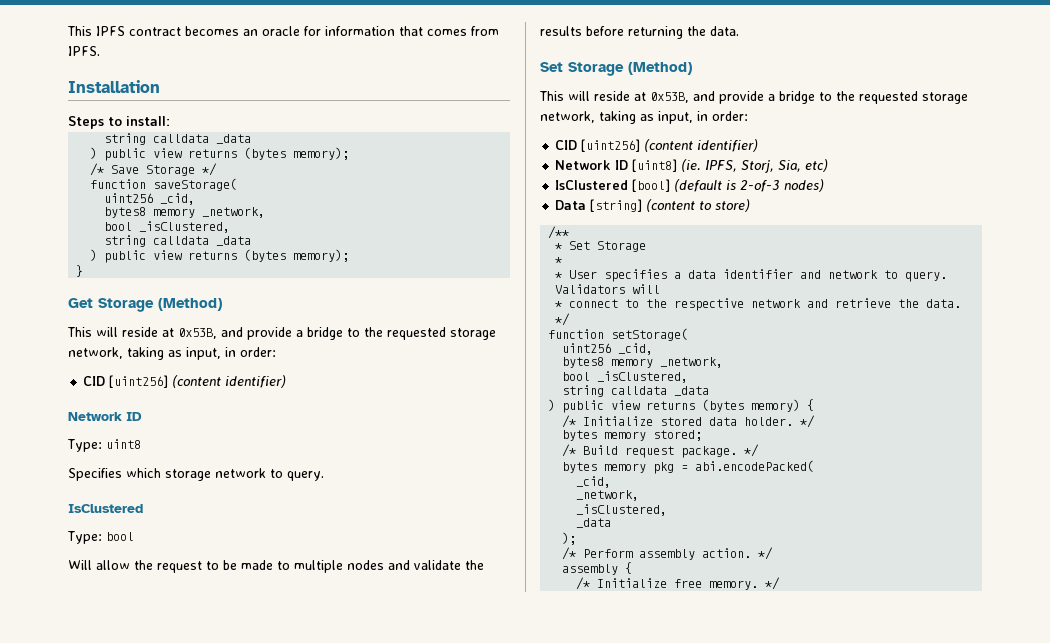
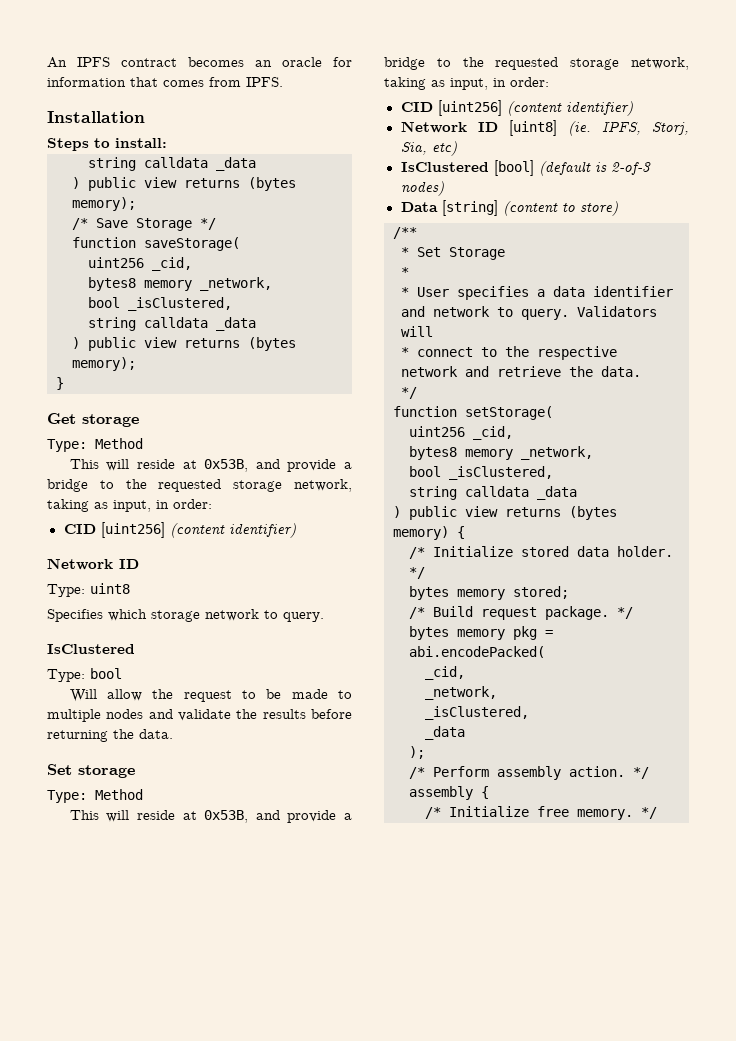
- This IPFS contract becomes an oracle for information that comes from IPFS.
+ An IPFS contract becomes an oracle for information that comes from IPFS.
- Get Storage (Method)
+ Get storage
+ Type: Method
- Set Storage (Method)
+ Set storage
+ Type: Method

